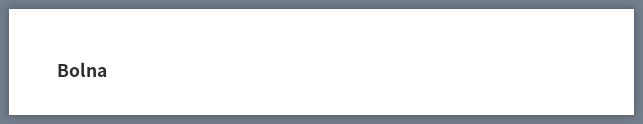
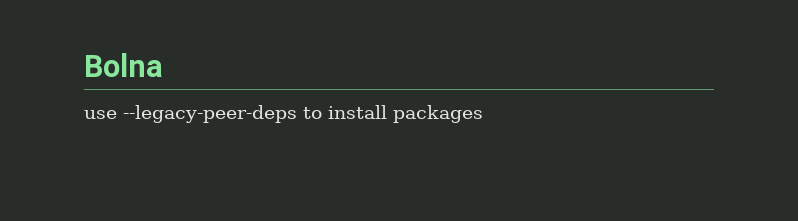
+ use --legacy-peer-deps to install packages

